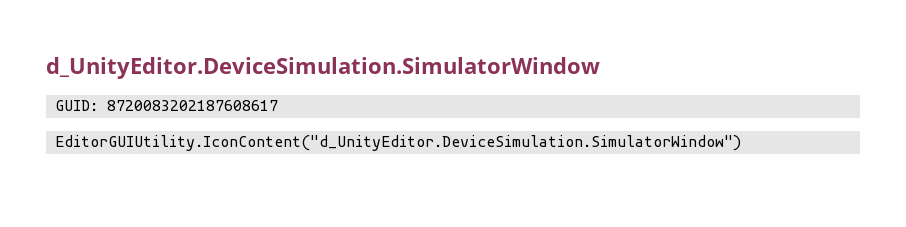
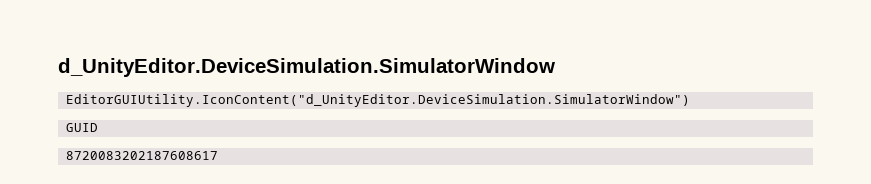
- GUID: 8720083202187608617
+ EditorGUIUtility.IconContent("d_UnityEditor.DeviceSimulation.SimulatorWindow")
+ GUID
+ 8720083202187608617
- EditorGUIUtility.IconContent("d_UnityEditor.DeviceSimulation.SimulatorWindow")

